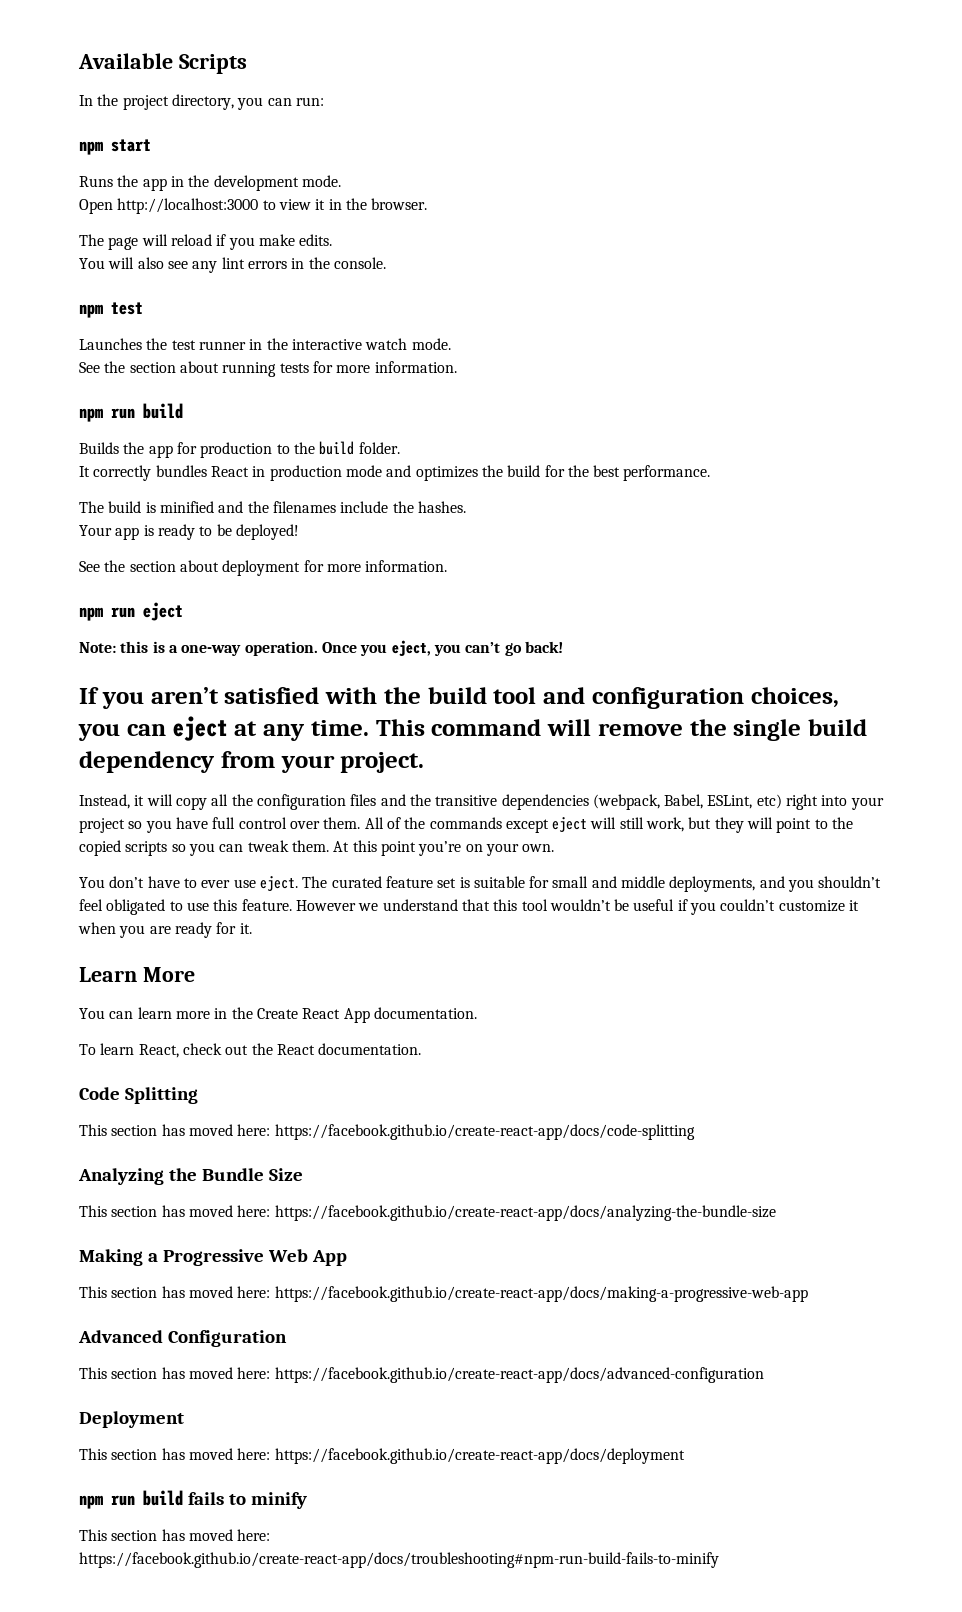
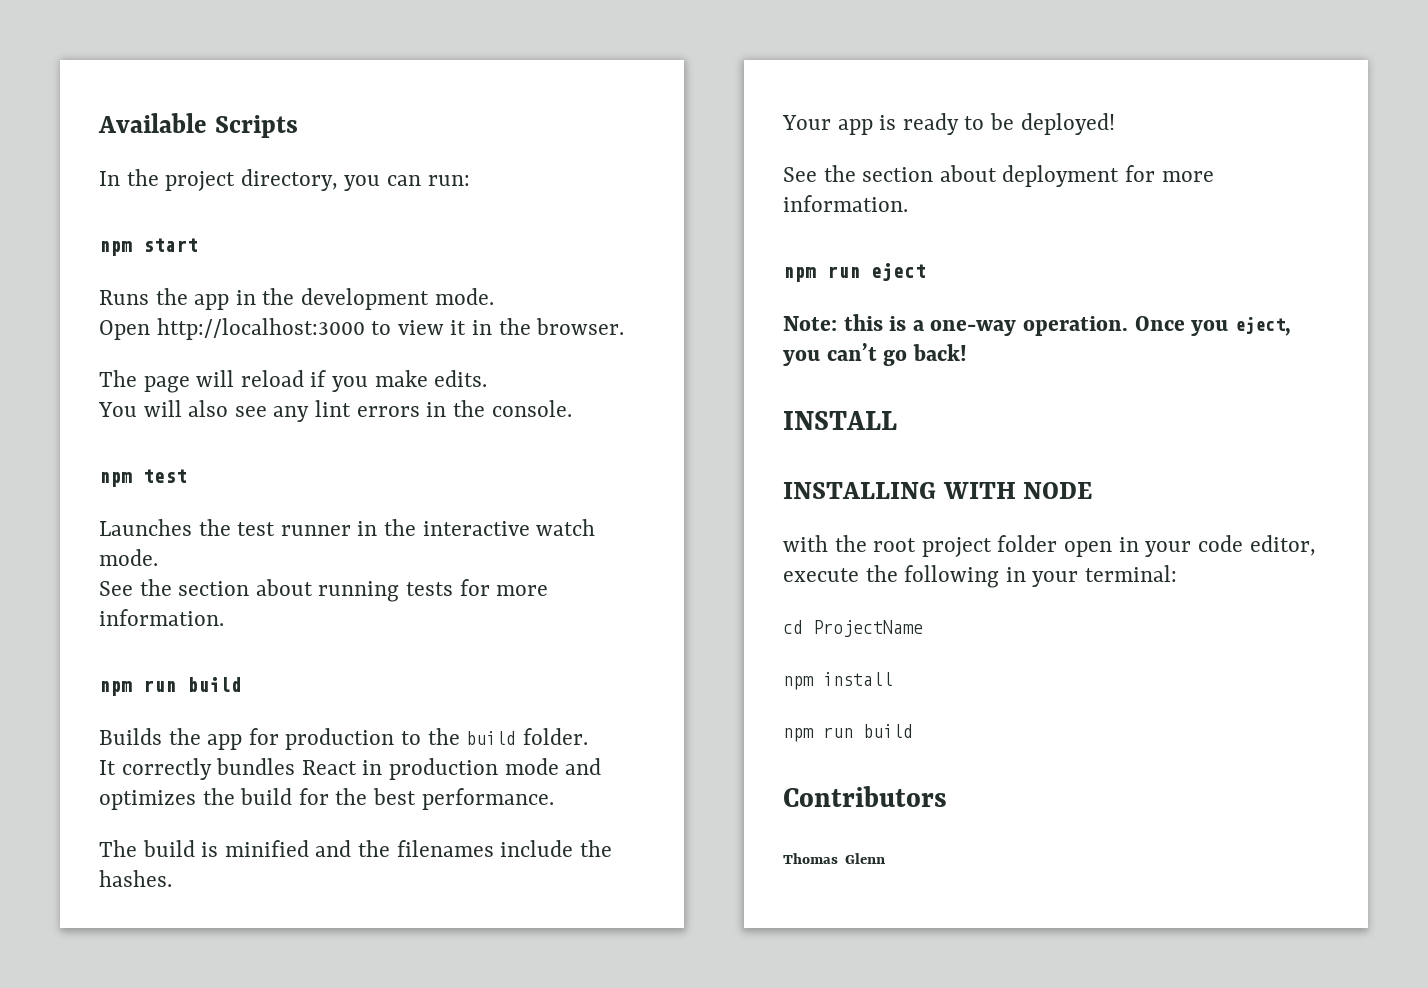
- If you aren’t satisfied with the build tool and configuration choices, you can eject at any time. This command will remove the single build dependency from your project.
- Instead, it will copy all the configuration files and the transitive dependencies (webpack, Babel, ESLint, etc) right into your project so you have full control over them. All of the commands except eject will still work, but they will point to the copied scripts so you can tweak them. At this point you’re on your own.
- You don’t have to ever use eject. The curated feature set is suitable for small and middle deployments, and you shouldn’t feel obligated to use this feature. However we understand that this tool wouldn’t be useful if you couldn’t customize it when you are ready for it.
- Learn More
- You can learn more in the Create React App documentation.
- To learn React, check out the React documentation.
- Code Splitting
- This section has moved here: https://facebook.github.io/create-react-app/docs/code-splitting
- Analyzing the Bundle Size
- This section has moved here: https://facebook.github.io/create-react-app/docs/analyzing-the-bundle-size
- Making a Progressive Web App
- This section has moved here: https://facebook.github.io/create-react-app/docs/making-a-progressive-web-app
- Advanced Configuration
- This section has moved here: https://facebook.github.io/create-react-app/docs/advanced-configuration
- Deployment
- This section has moved here: https://facebook.github.io/create-react-app/docs/deployment
- npm run build fails to minify
- This section has moved here: https://facebook.github.io/create-react-app/docs/troubleshooting#npm-run-build-fails-to-minify
+ INSTALL
+ INSTALLING WITH NODE
+ with the root project folder open in your code editor, execute the following in your terminal:
+ cd ProjectName
+ npm install
+ npm run build
+ Contributors
+ Thomas Glenn

